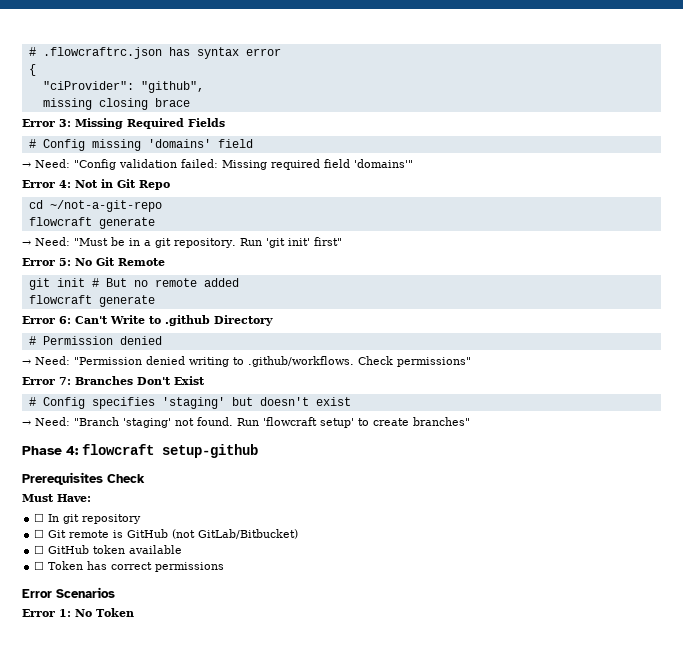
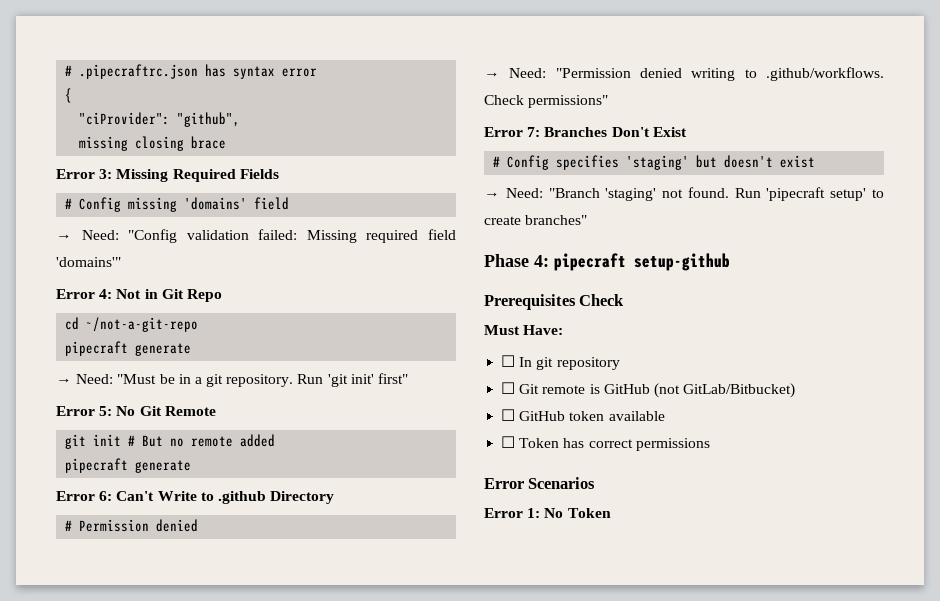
- # .flowcraftrc.json has syntax error
+ # .pipecraftrc.json has syntax error
  cd ~/not-a-git-repo
- flowcraft generate
+ pipecraft generate
  git init # But no remote added
- flowcraft generate
+ pipecraft generate
- Run 'flowcraft setup' to create branches"
+ Run 'pipecraft setup' to create branches"
- Phase 4: flowcraft setup-github
+ Phase 4: pipecraft setup-github

